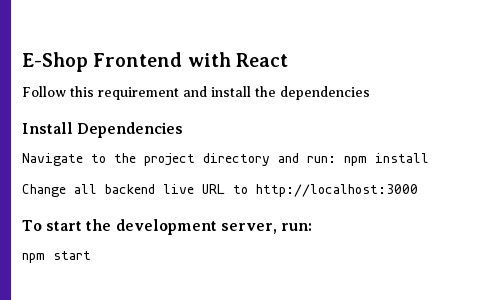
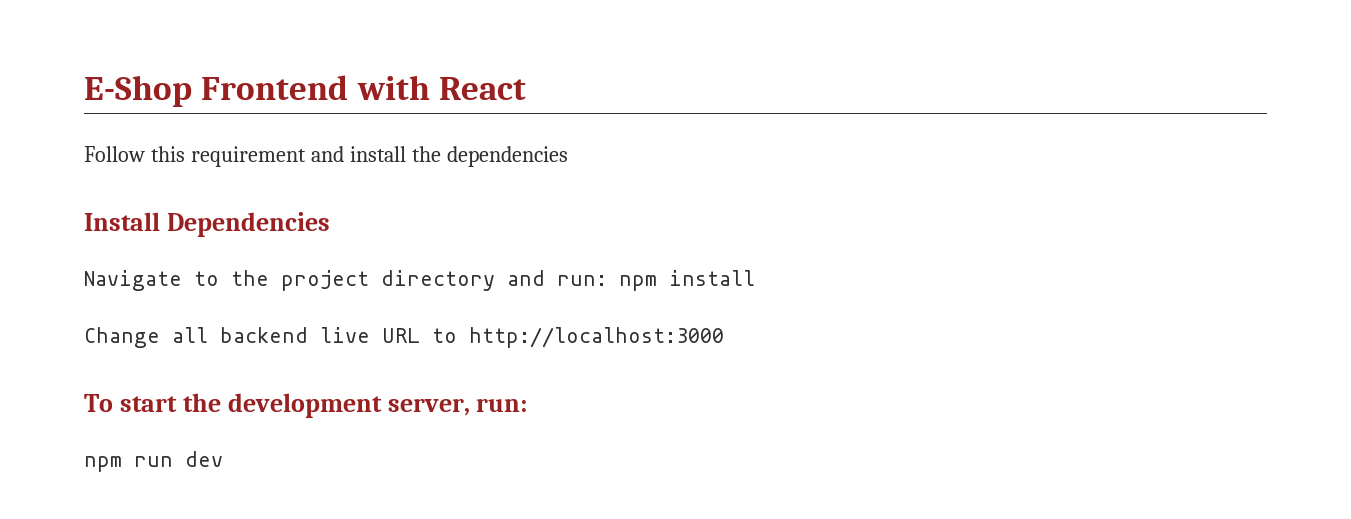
- npm start
+ npm run dev

